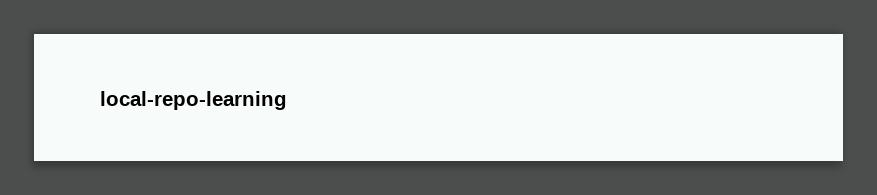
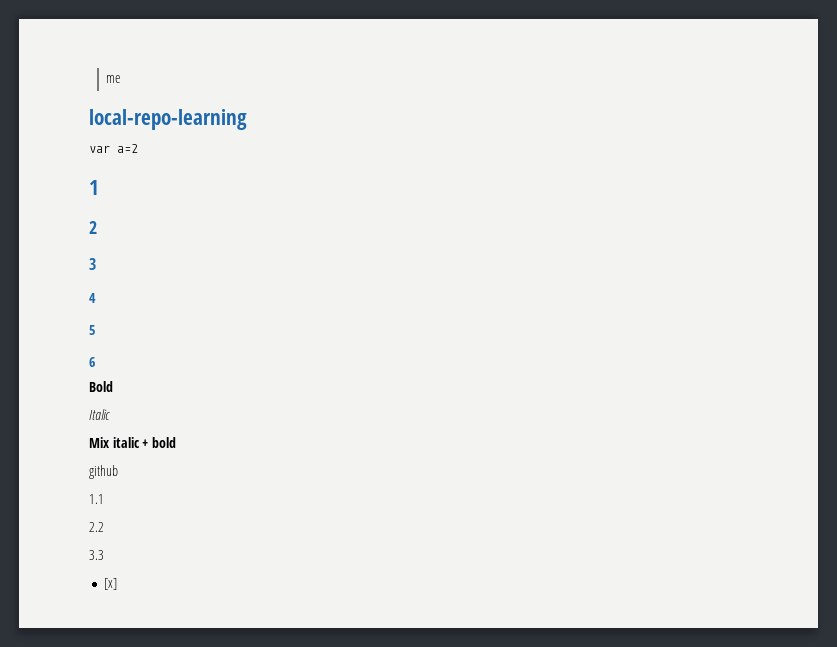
+ me
+ var a=2
+ 1
+ 2
+ 3
+ 4
+ 5
+ 6
+ Bold
+ Italic
+ Mix italic + bold
+ github
+ 1.1
+ 2.2
+ 3.3
+ [x]

